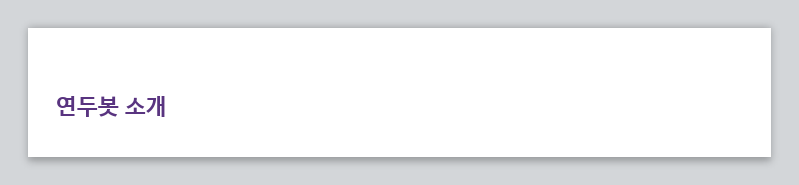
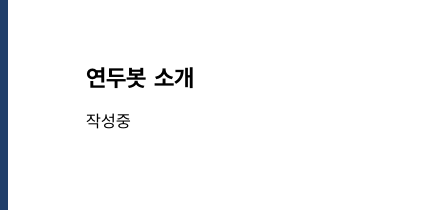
+ 작성중

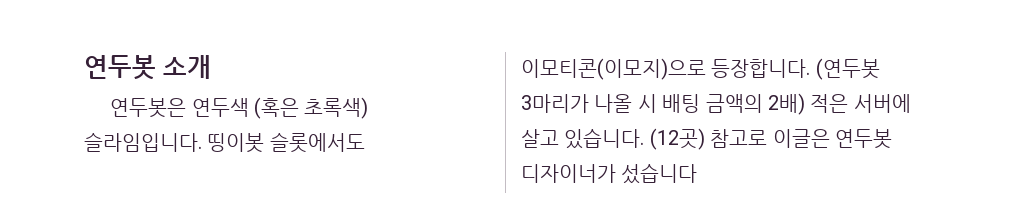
- 작성중
+ 연두봇은 연두색 (혹은 초록색) 슬라임입니다. 띵이봇 슬롯에서도 이모티콘(이모지)으로 등장합니다. (연두봇 3마리가 나올 시 배팅 금액의 2배) 적은 서버에 살고 있습니다. (12곳) 참고로 이글은 연두봇 디자이너가 섰습니다

